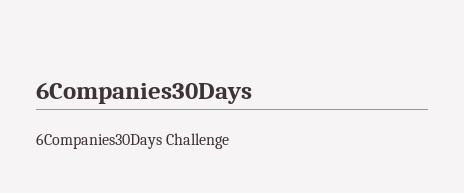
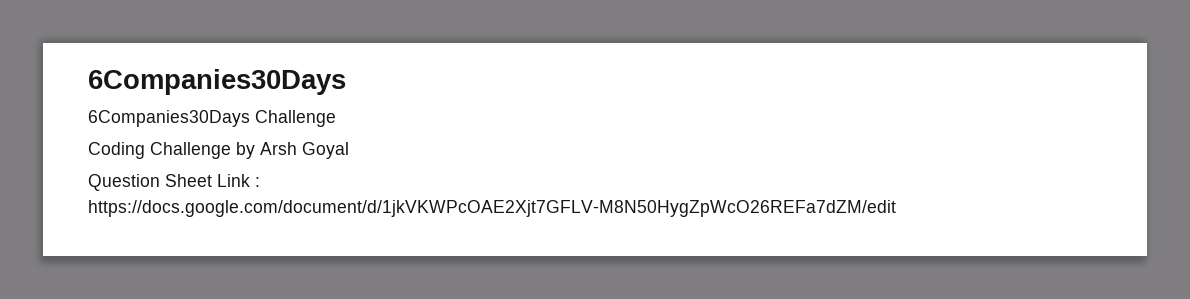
+ Coding Challenge by Arsh Goyal
+ Question Sheet Link : https://docs.google.com/document/d/1jkVKWPcOAE2Xjt7GFLV-M8N50HygZpWcO26REFa7dZM/edit

